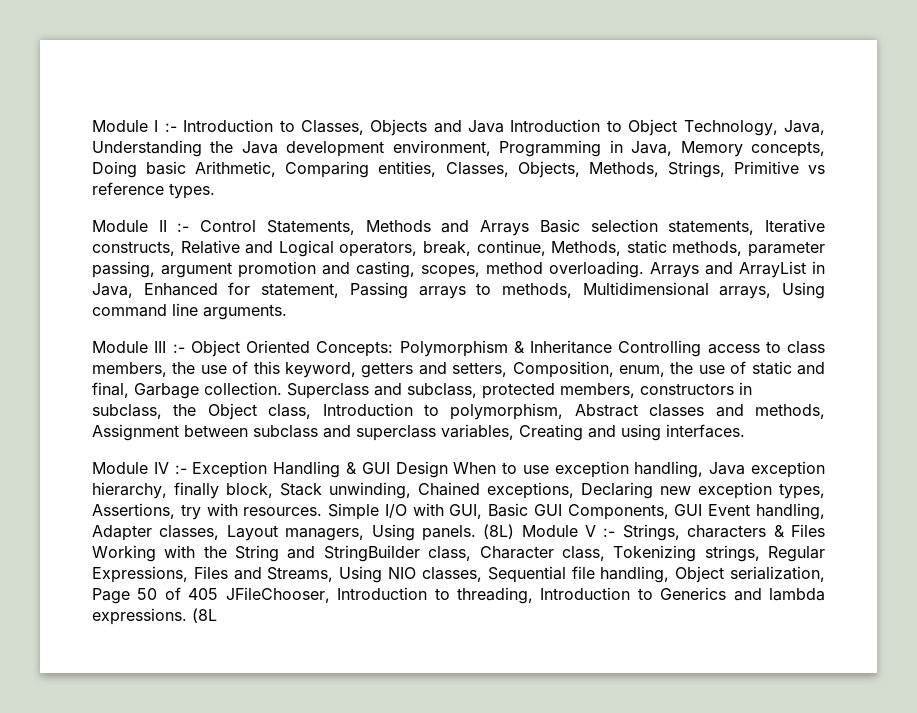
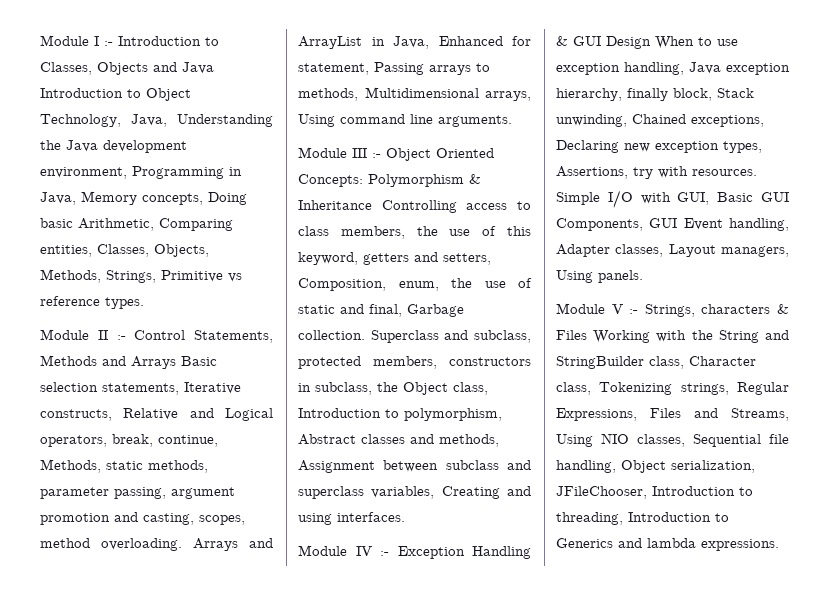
- Simple I/O with GUI, Basic GUI Components, GUI Event handling, Adapter classes, Layout managers, Using panels. (8L) Module V :- Strings, characters & Files Working with the String and StringBuilder class, Character class, Tokenizing strings, Regular Expressions, Files and Streams, Using NIO classes, Sequential file handling, Object serialization, Page 50 of 405 JFileChooser, Introduction to threading, Introduction to Generics and lambda expressions. (8L
+ Simple I/O with GUI, Basic GUI Components, GUI Event handling, Adapter classes, Layout managers, Using panels.
+ Module V :- Strings, characters & Files Working with the String and StringBuilder class, Character class, Tokenizing strings, Regular Expressions, Files and Streams, Using NIO classes, Sequential file handling, Object serialization, JFileChooser, Introduction to threading, Introduction to Generics and lambda expressions.

